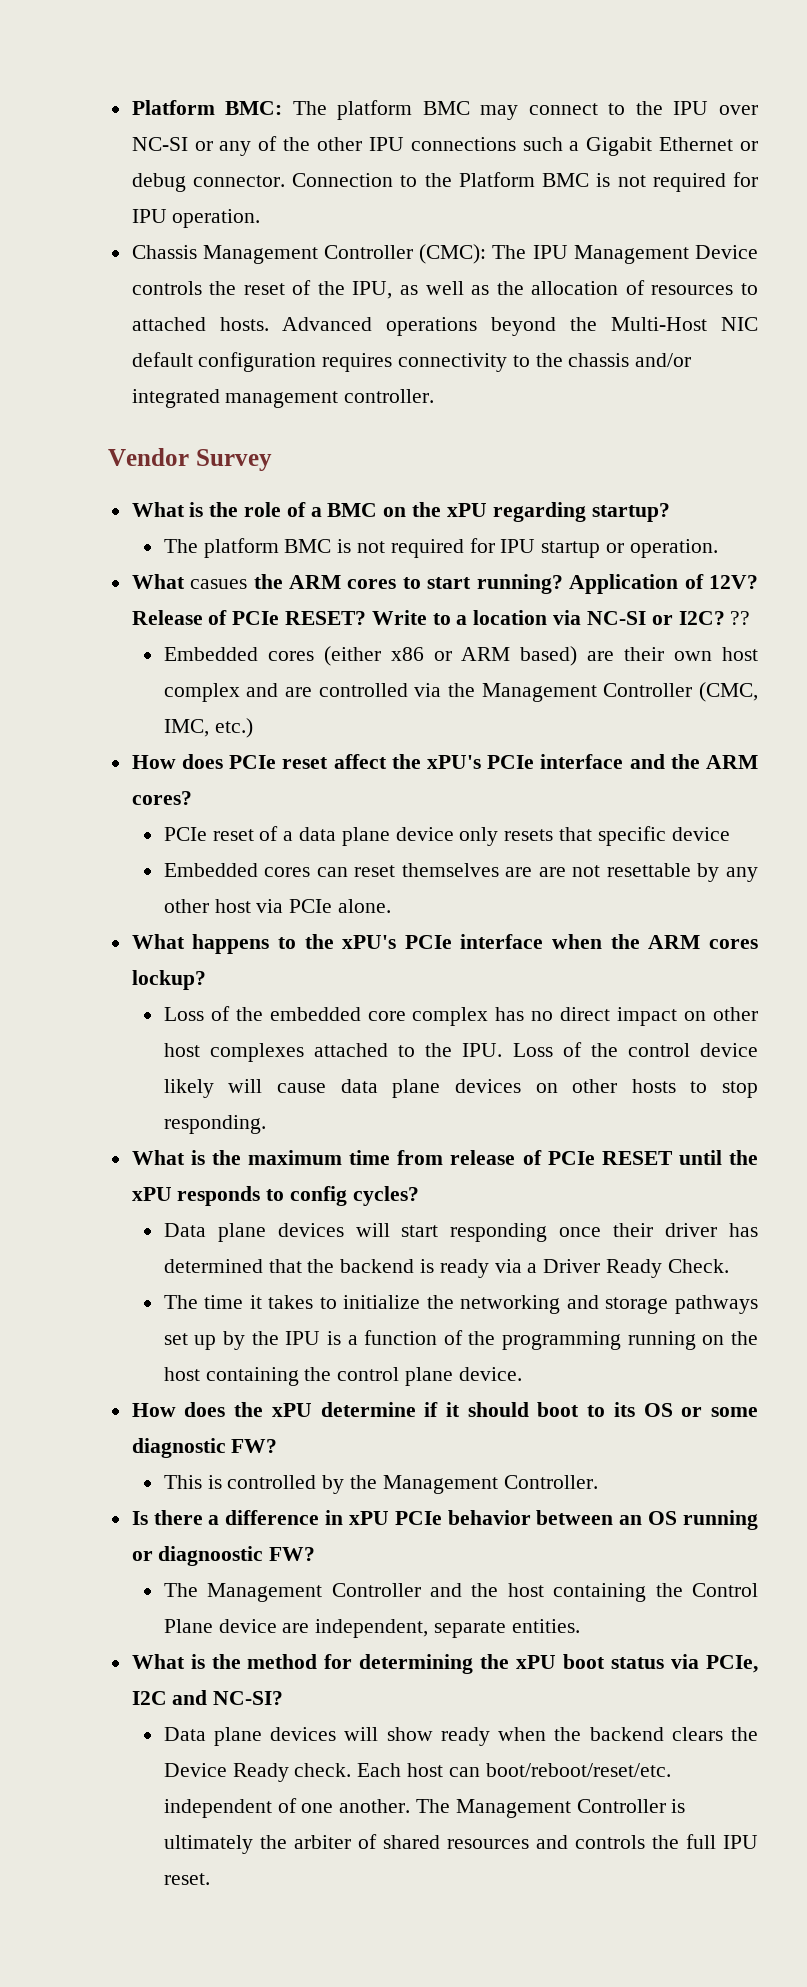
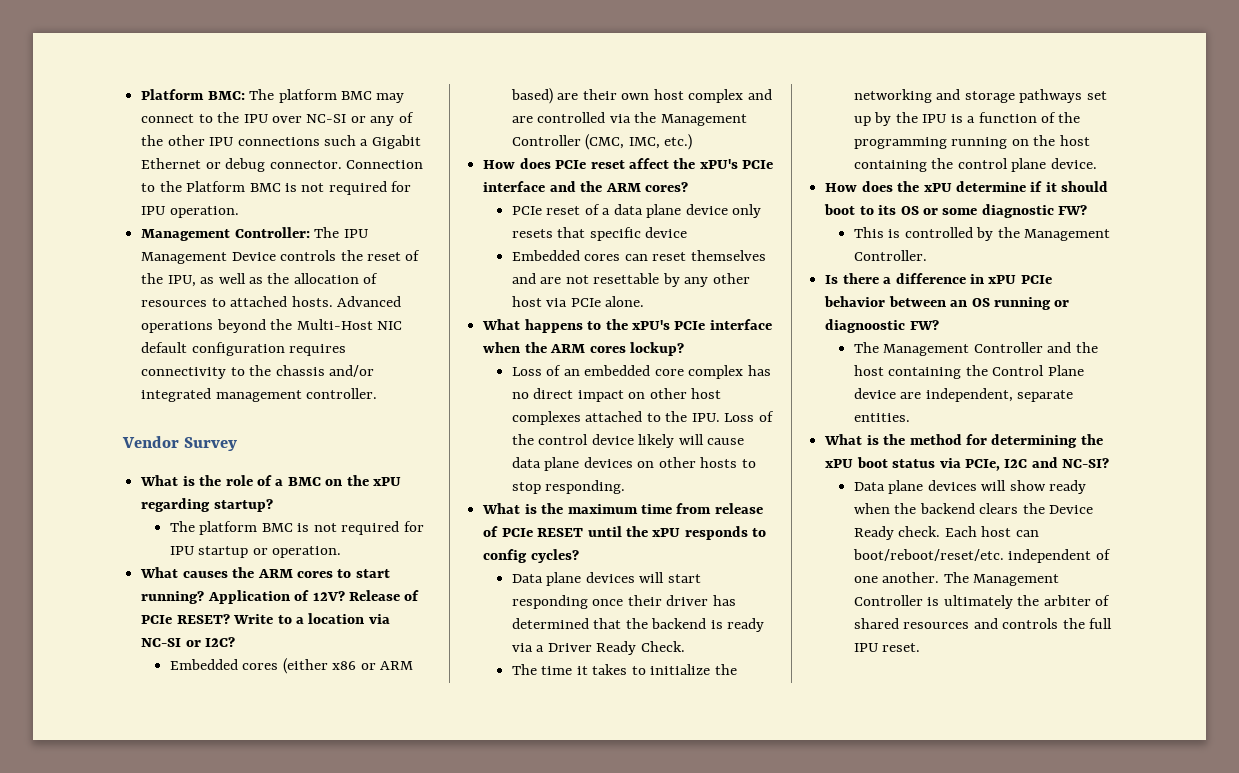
- Chassis Management Controller (CMC): The IPU Management Device controls the reset of the IPU, as well as the allocation of resources to attached hosts.
+ Management Controller: The IPU Management Device controls the reset of the IPU, as well as the allocation of resources to attached hosts.
- What casues the ARM cores to start running?
+ What causes the ARM cores to start running?
- ??
- Embedded cores can reset themselves are are not resettable by any other host via PCIe alone.
+ Embedded cores can reset themselves and are not resettable by any other host via PCIe alone.
- Loss of the embedded core complex has no direct impact on other host complexes attached to the IPU. Loss of the control device likely will cause data plane devices on other hosts to stop responding.
+ Loss of an embedded core complex has no direct impact on other host complexes attached to the IPU. Loss of the control device likely will cause data plane devices on other hosts to stop responding.

